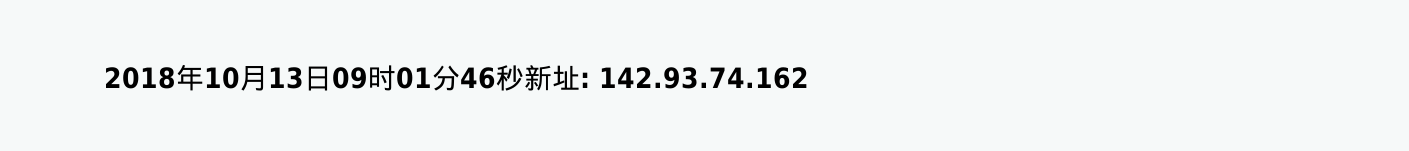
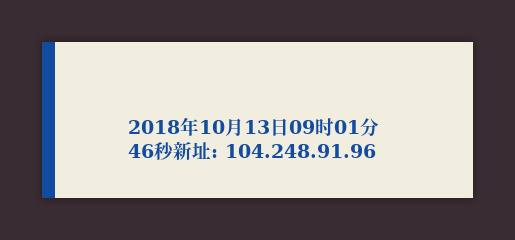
- 2018年10月13日09时01分46秒新址: 142.93.74.162
+ 2018年10月13日09时01分46秒新址: 104.248.91.96

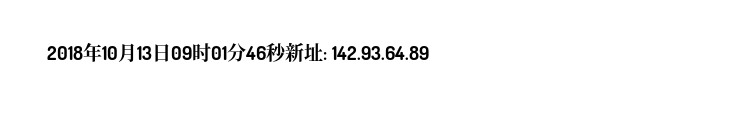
- 2018年10月13日09时01分46秒新址: 104.248.91.96
+ 2018年10月13日09时01分46秒新址: 142.93.64.89

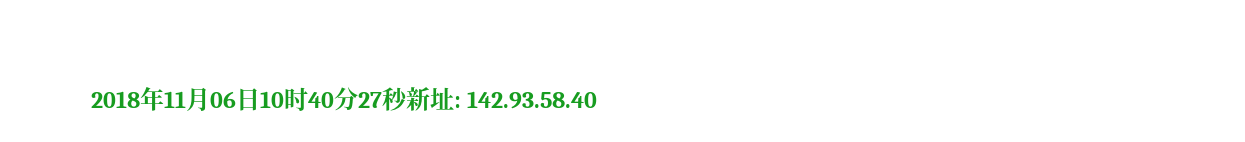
- 2018年10月13日09时01分46秒新址: 142.93.64.89
+ 2018年11月06日10时40分27秒新址: 142.93.58.40

